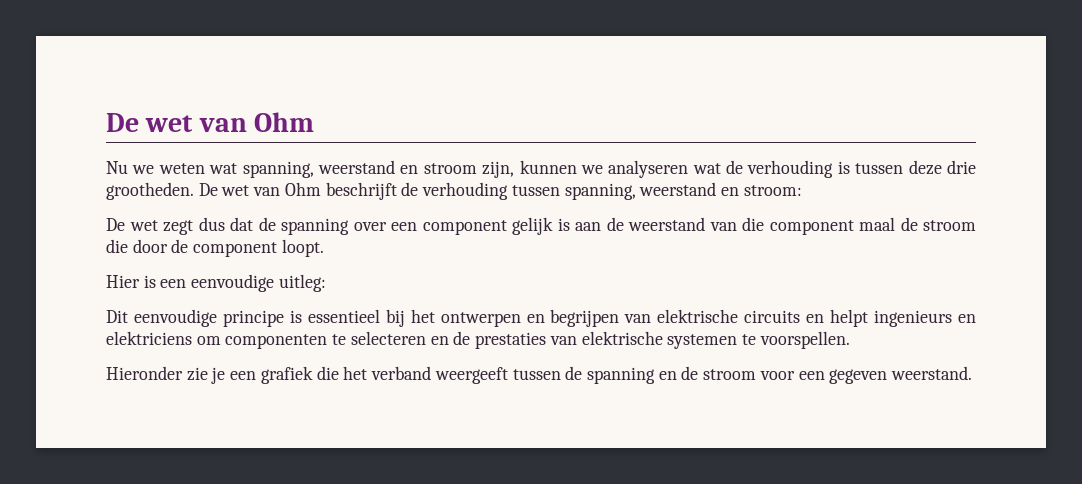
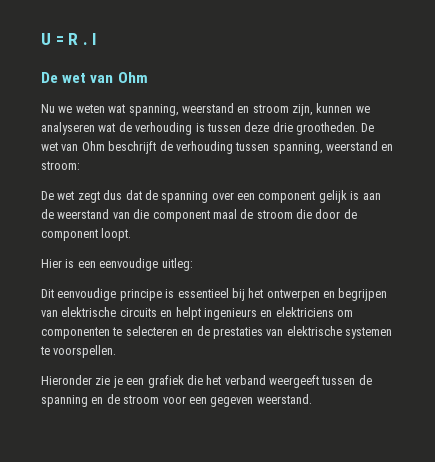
+ U = R . I

